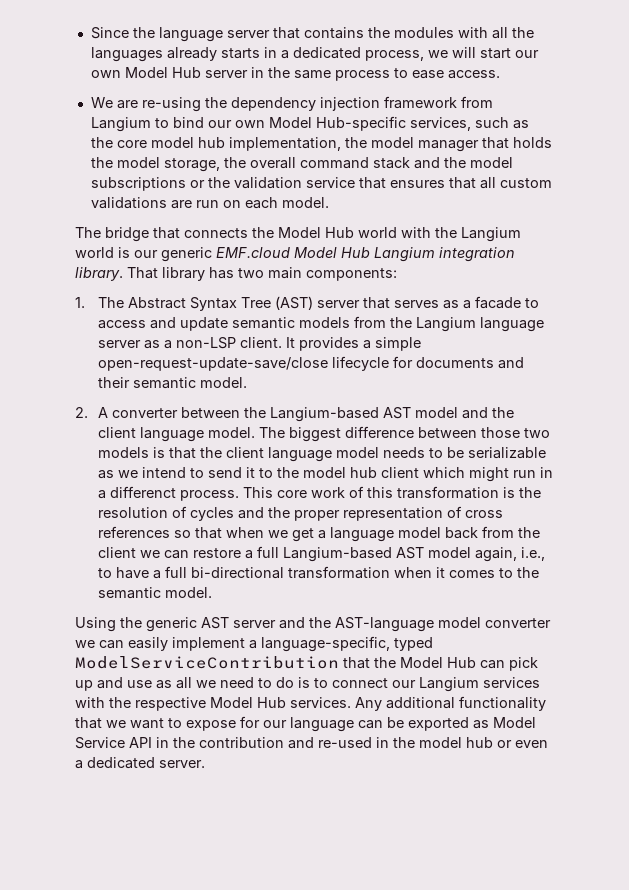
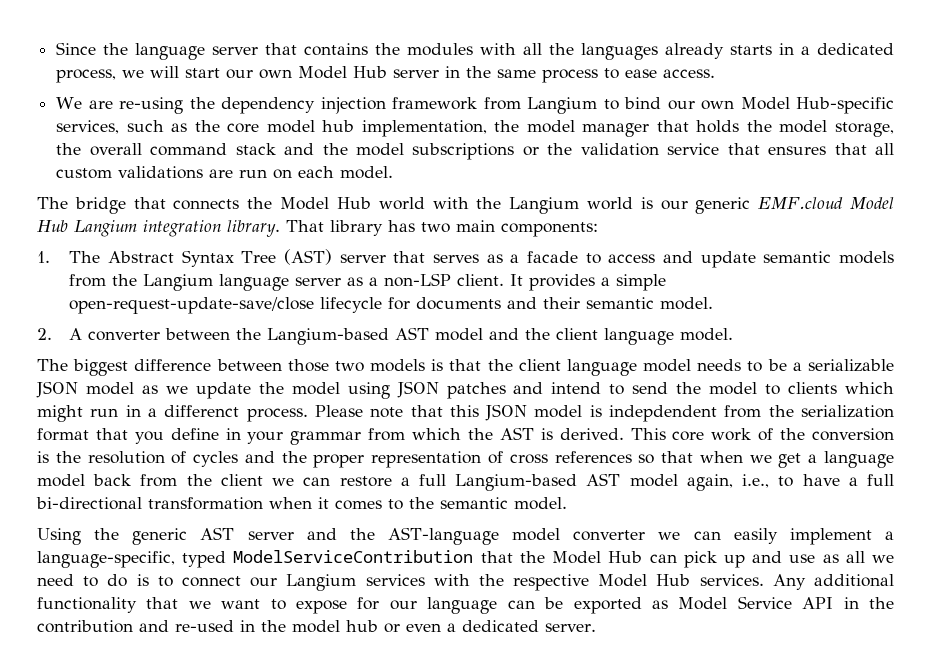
- 2. A converter between the Langium-based AST model and the client language model. The biggest difference between those two models is that the client language model needs to be serializable as we intend to send it to the model hub client which might run in a differenct process.
+ 2. A converter between the Langium-based AST model and the client language model.
+ The biggest difference between those two models is that the client language model needs to be a serializable JSON model as we update the model using JSON patches and intend to send the model to clients which might run in a differenct process.
+ Please note that this JSON model is indepdendent from the serialization format that you define in your grammar from which the AST is derived.
- This core work of this transformation is the resolution of cycles and the proper representation of cross references so that when we get a language model back from the client we can restore a full Langium-based AST model again, i.e., to have a full bi-directional transformation when it comes to the semantic model.
+ This core work of the conversion is the resolution of cycles and the proper representation of cross references so that when we get a language model back from the client we can restore a full Langium-based AST model again, i.e., to have a full bi-directional transformation when it comes to the semantic model.

